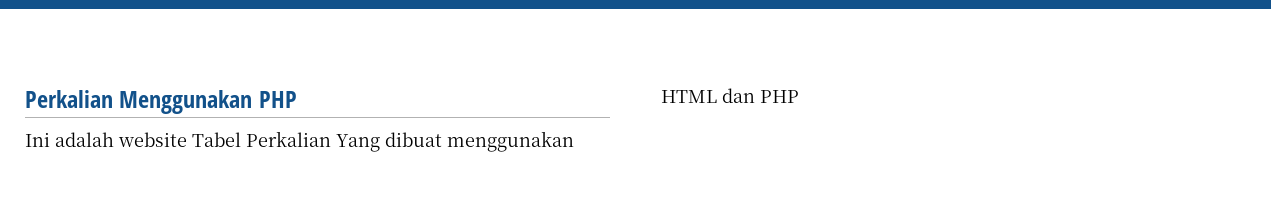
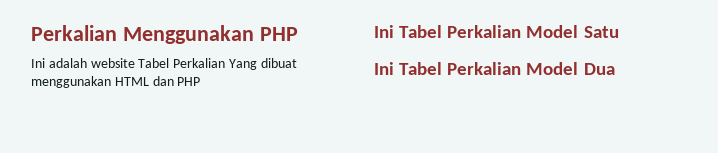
+ Ini Tabel Perkalian Model Satu
+ Ini Tabel Perkalian Model Dua

